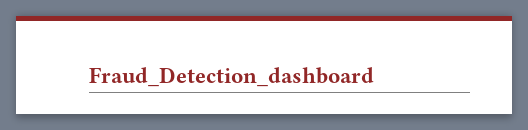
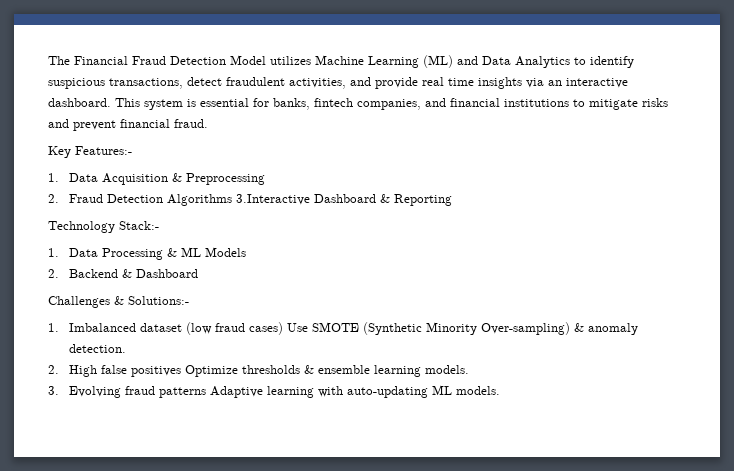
- Fraud_Detection_dashboard
+ The Financial Fraud Detection Model utilizes Machine Learning (ML) and Data Analytics to identify suspicious transactions, detect fraudulent activities, and provide real time insights via an interactive dashboard. This system is essential for banks, fintech companies, and financial institutions to mitigate risks and prevent financial fraud.
+ Key Features:-
+ 1. Data Acquisition & Preprocessing
+ 2. Fraud Detection Algorithms 3.Interactive Dashboard & Reporting
+ Technology Stack:-
+ 1. Data Processing & ML Models
+ 2. Backend & Dashboard
+ Challenges & Solutions:-
+ 1. Imbalanced dataset (low fraud cases) Use SMOTE (Synthetic Minority Over-sampling) & anomaly detection.
+ 2. High false positives Optimize thresholds & ensemble learning models.
+ 3. Evolving fraud patterns Adaptive learning with auto-updating ML models.

